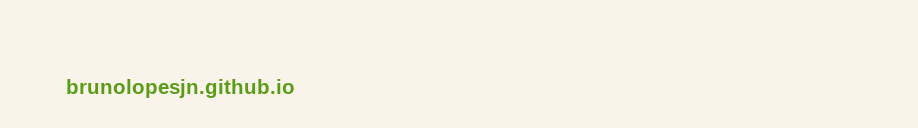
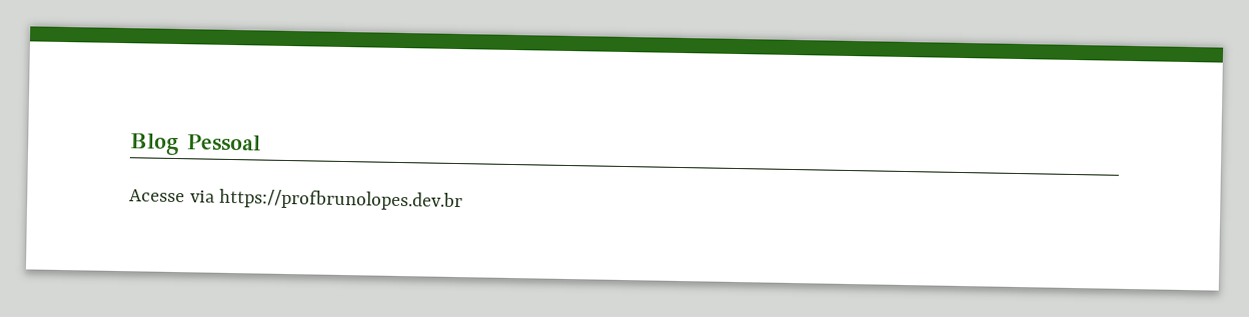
- brunolopesjn.github.io
+ Blog Pessoal
+ Acesse via https://profbrunolopes.dev.br

